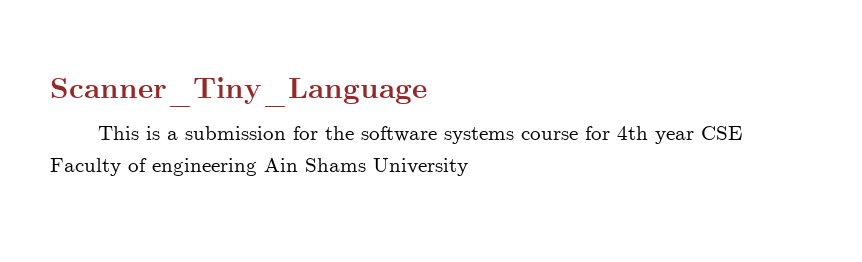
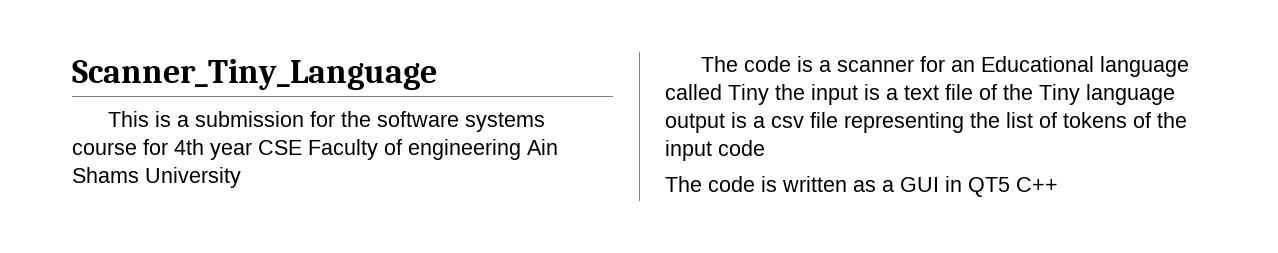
+ The code is a scanner for an Educational language called Tiny the input is a text file of the Tiny language output is a csv file representing the list of tokens of the input code
+ The code is written as a GUI in QT5 C++

